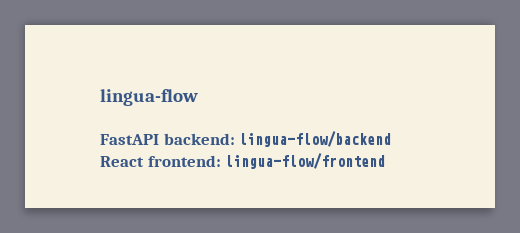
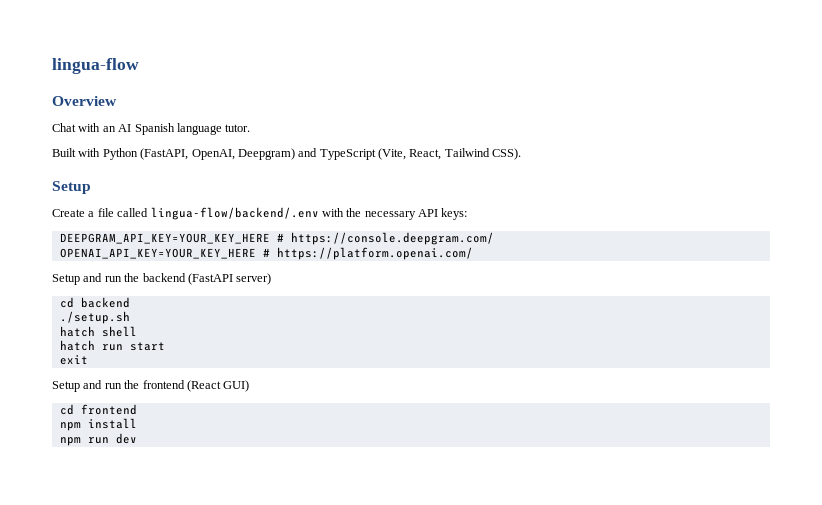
- FastAPI backend: lingua-flow/backend React frontend: lingua-flow/frontend
+ Overview
+ Chat with an AI Spanish language tutor.
+ Built with Python (FastAPI, OpenAI, Deepgram) and TypeScript (Vite, React, Tailwind CSS).
+ Setup
+ Create a file called lingua-flow/backend/.env with the necessary API keys:
+ DEEPGRAM_API_KEY=YOUR_KEY_HERE # https://console.deepgram.com/
+ OPENAI_API_KEY=YOUR_KEY_HERE # https://platform.openai.com/
+ Setup and run the backend (FastAPI server)
+ cd backend
+ ./setup.sh
+ hatch shell
+ hatch run start
+ exit
+ Setup and run the frontend (React GUI)
+ cd frontend
+ npm install
+ npm run dev

